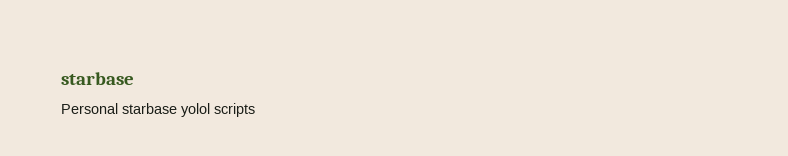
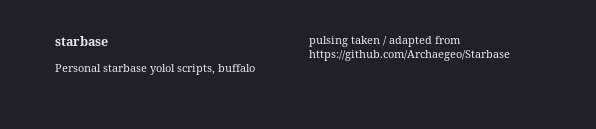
- Personal starbase yolol scripts
+ Personal starbase yolol scripts, buffalo pulsing taken / adapted from https://github.com/Archaegeo/Starbase

